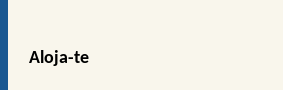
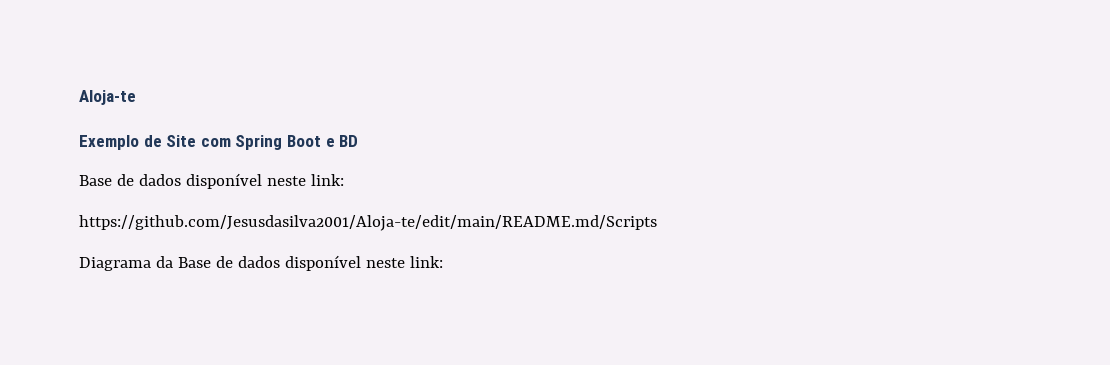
+ Exemplo de Site com Spring Boot e BD
+ Base de dados disponível neste link:
+ https://github.com/Jesusdasilva2001/Aloja-te/edit/main/README.md/Scripts
+ Diagrama da Base de dados disponível neste link:

